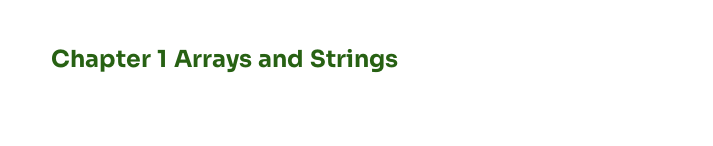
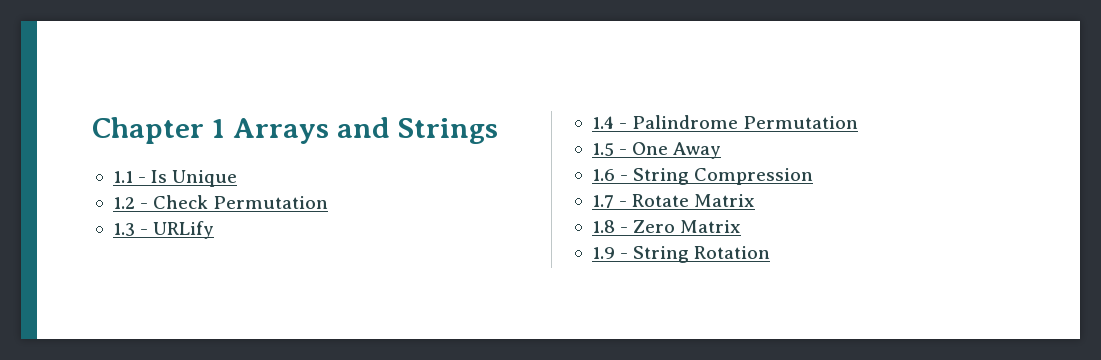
+ 1.1 - Is Unique
+ 1.2 - Check Permutation
+ 1.3 - URLify
+ 1.4 - Palindrome Permutation
+ 1.5 - One Away
+ 1.6 - String Compression
+ 1.7 - Rotate Matrix
+ 1.8 - Zero Matrix
+ 1.9 - String Rotation

